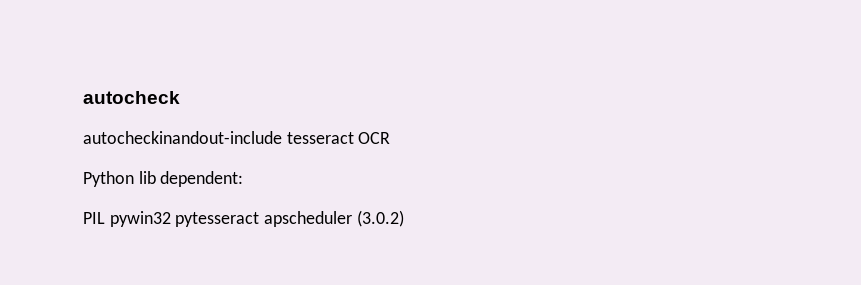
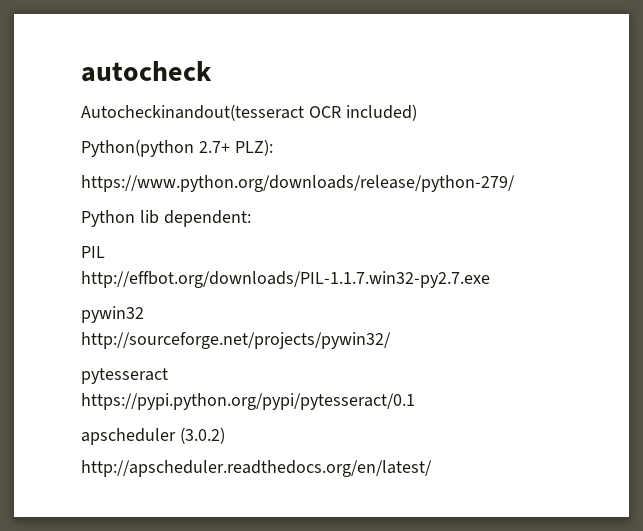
- autocheckinandout-include tesseract OCR
+ Autocheckinandout(tesseract OCR included)
+ Python(python 2.7+ PLZ):
+ https://www.python.org/downloads/release/python-279/
- PIL pywin32 pytesseract apscheduler (3.0.2)
+ PIL
+ http://effbot.org/downloads/PIL-1.1.7.win32-py2.7.exe
+ pywin32
+ http://sourceforge.net/projects/pywin32/
+ pytesseract
+ https://pypi.python.org/pypi/pytesseract/0.1
+ apscheduler (3.0.2)
+ http://apscheduler.readthedocs.org/en/latest/

